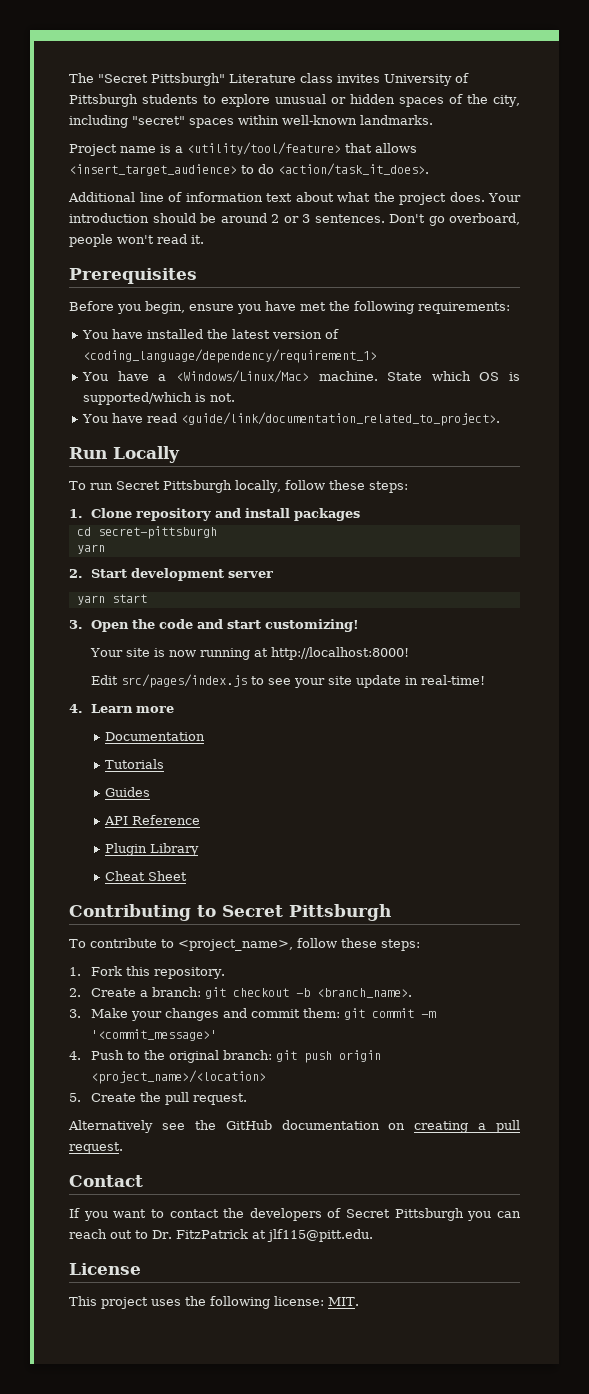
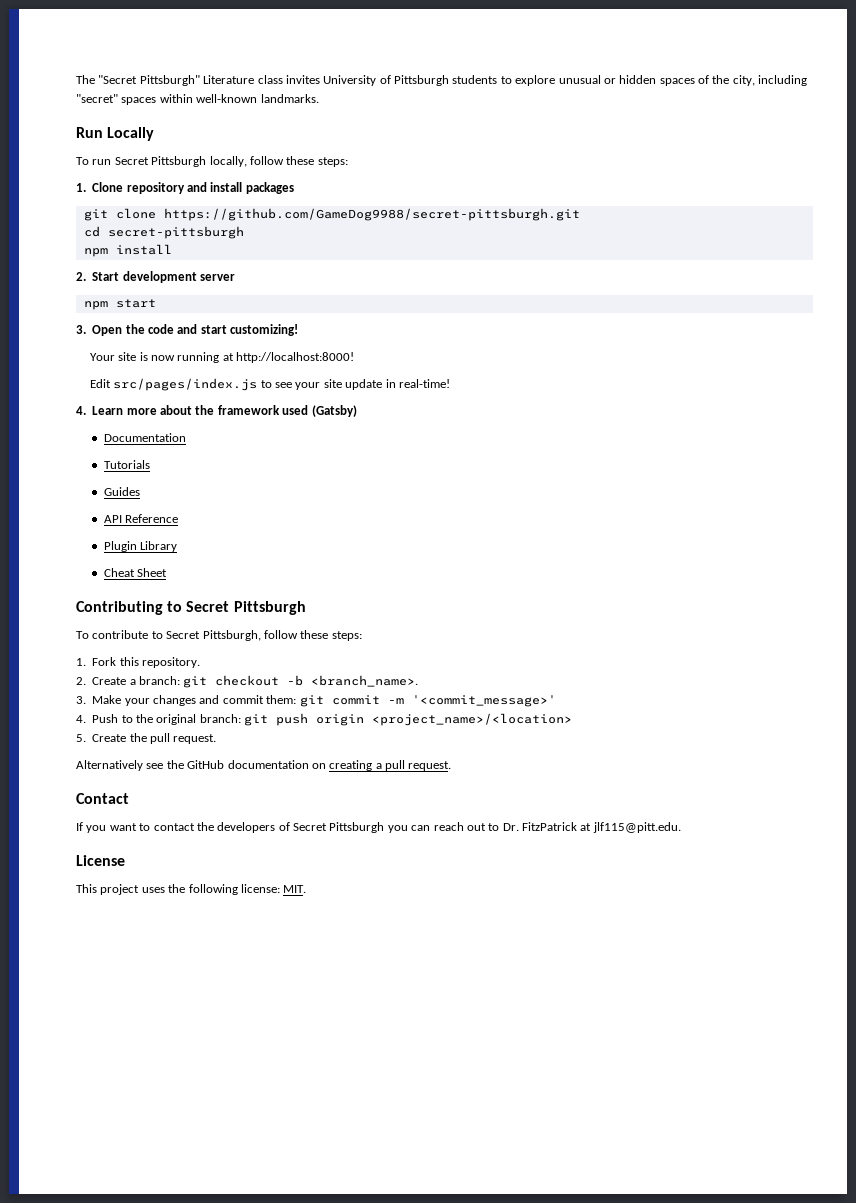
- Project name is a <utility/tool/feature> that allows <insert_target_audience> to do <action/task_it_does>.
- Additional line of information text about what the project does. Your introduction should be around 2 or 3 sentences. Don't go overboard, people won't read it.
- Prerequisites
- Before you begin, ensure you have met the following requirements:
- You have installed the latest version of <coding_language/dependency/requirement_1>
- You have a <Windows/Linux/Mac> machine. State which OS is supported/which is not.
- You have read <guide/link/documentation_related_to_project>.
+ git clone https://github.com/GameDog9988/secret-pittsburgh.git
  cd secret-pittsburgh
- yarn
+ npm install
- yarn start
+ npm start
- 4. Learn more
+ 4. Learn more about the framework used (Gatsby)
- To contribute to <project_name>, follow these steps:
+ To contribute to Secret Pittsburgh, follow these steps:

